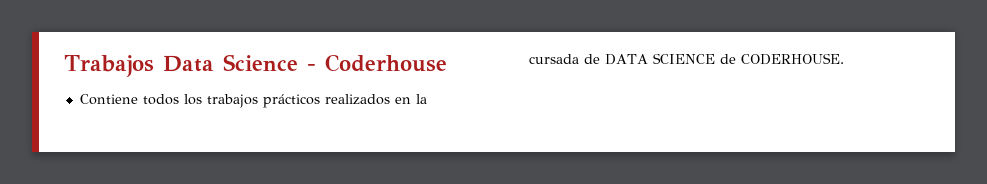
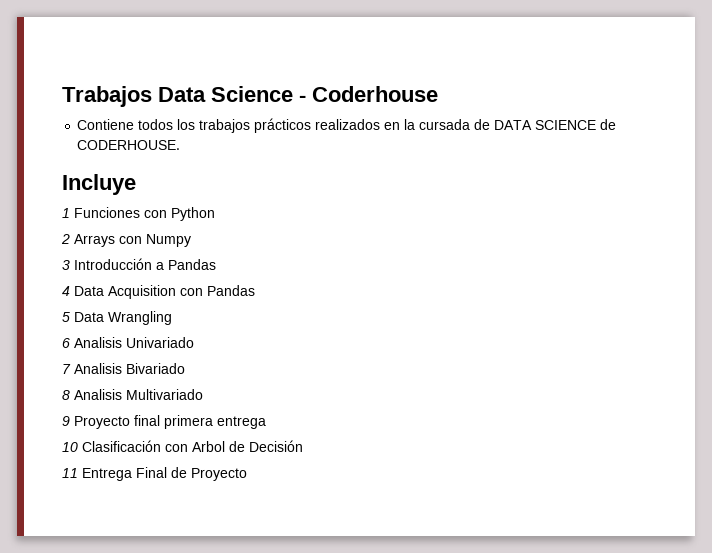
+ Incluye
+ 1 Funciones con Python
+ 2 Arrays con Numpy
+ 3 Introducción a Pandas
+ 4 Data Acquisition con Pandas
+ 5 Data Wrangling
+ 6 Analisis Univariado
+ 7 Analisis Bivariado
+ 8 Analisis Multivariado
+ 9 Proyecto final primera entrega
+ 10 Clasificación con Arbol de Decisión
+ 11 Entrega Final de Proyecto

